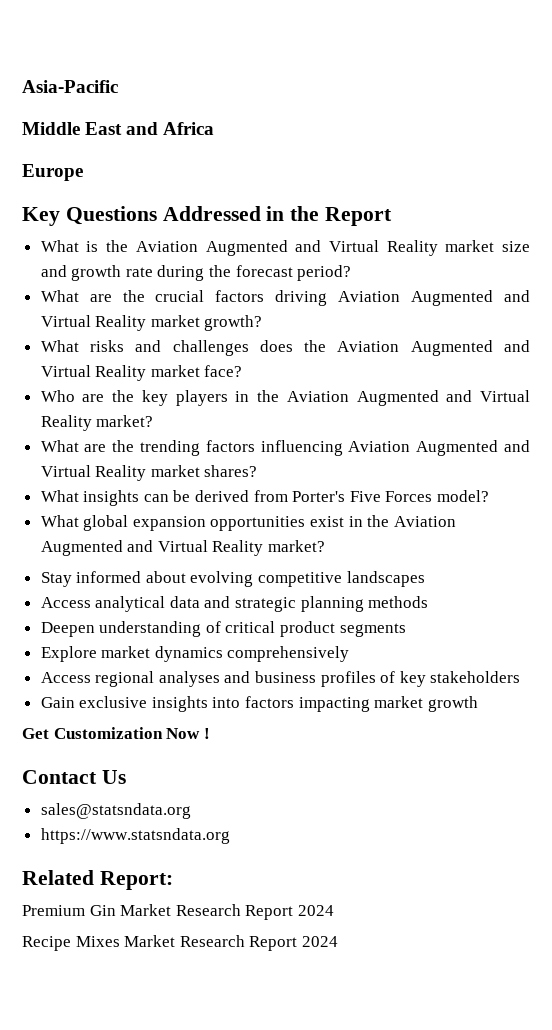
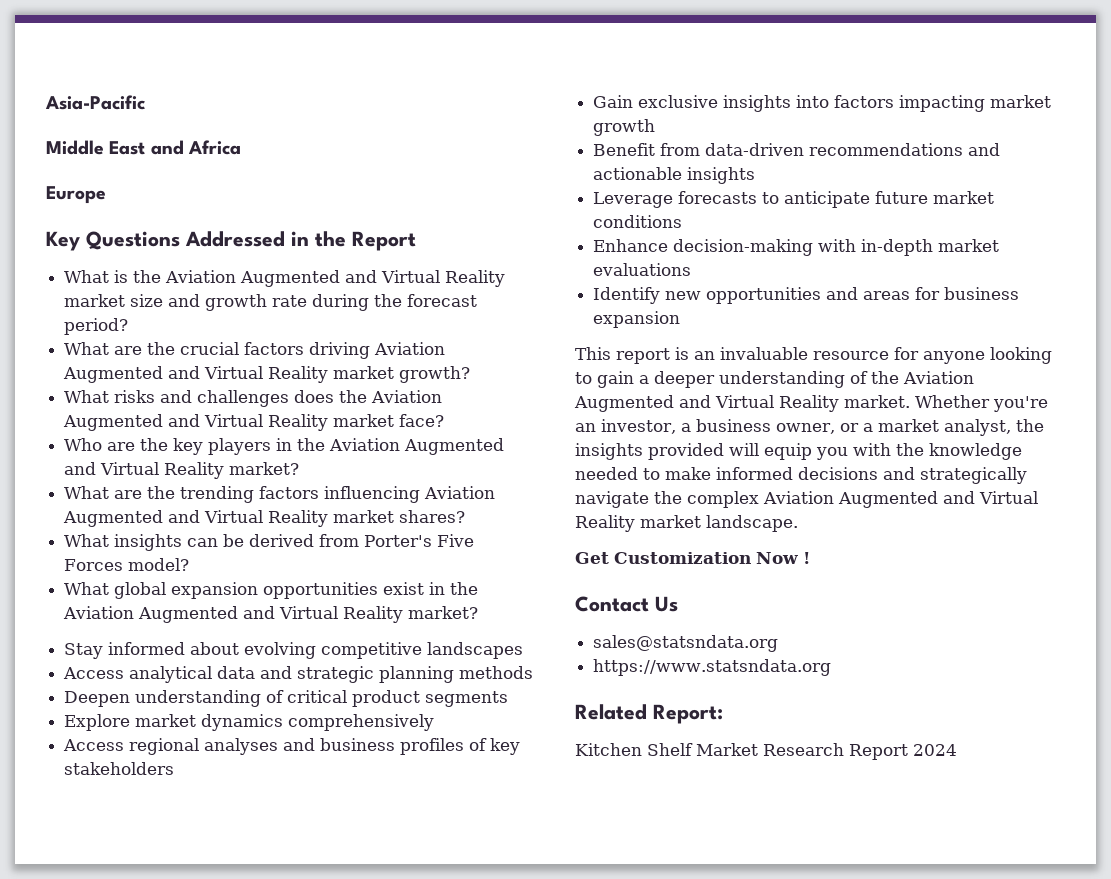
+ Benefit from data-driven recommendations and actionable insights
+ Leverage forecasts to anticipate future market conditions
+ Enhance decision-making with in-depth market evaluations
+ Identify new opportunities and areas for business expansion
+ This report is an invaluable resource for anyone looking to gain a deeper understanding of the Aviation Augmented and Virtual Reality market. Whether you're an investor, a business owner, or a market analyst, the insights provided will equip you with the knowledge needed to make informed decisions and strategically navigate the complex Aviation Augmented and Virtual Reality market landscape.
- Premium Gin Market Research Report 2024
- Recipe Mixes Market Research Report 2024
+ Kitchen Shelf Market Research Report 2024

